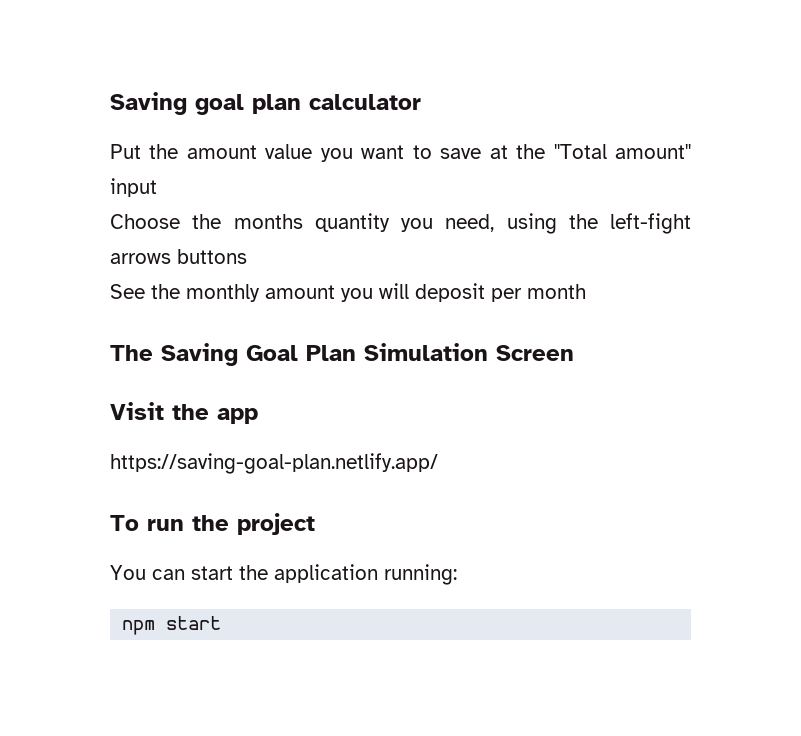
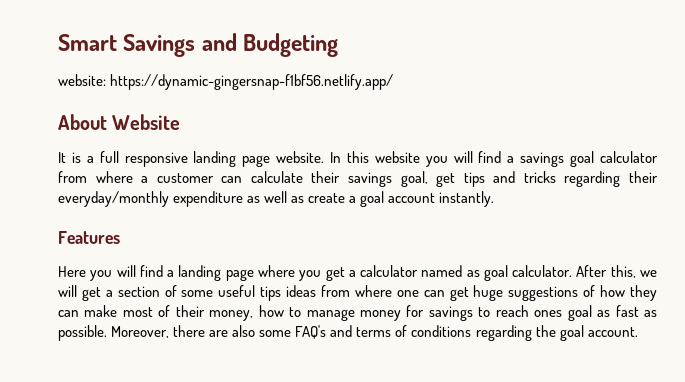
- Saving goal plan calculator
- Put the amount value you want to save at the "Total amount" input
- Choose the months quantity you need, using the left-fight arrows buttons
- See the monthly amount you will deposit per month
- The Saving Goal Plan Simulation Screen
- Visit the app
- https://saving-goal-plan.netlify.app/
- To run the project
- You can start the application running:
- npm start
+ Smart Savings and Budgeting
+ website: https://dynamic-gingersnap-f1bf56.netlify.app/
+ About Website
+ It is a full responsive landing page website. In this website you will find a savings goal calculator from where a customer can calculate their savings goal, get tips and tricks regarding their everyday/monthly expenditure as well as create a goal account instantly.
+ Features
+ Here you will find a landing page where you get a calculator named as goal calculator. After this, we will get a section of some useful tips ideas from where one can get huge suggestions of how they can make most of their money, how to manage money for savings to reach ones goal as fast as possible. Moreover, there are also some FAQ's and terms of conditions regarding the goal account.

